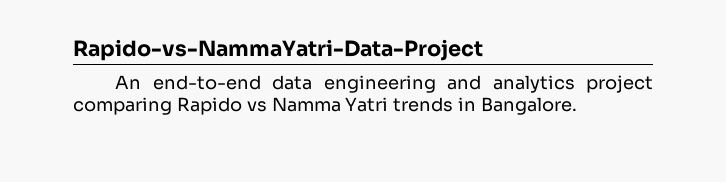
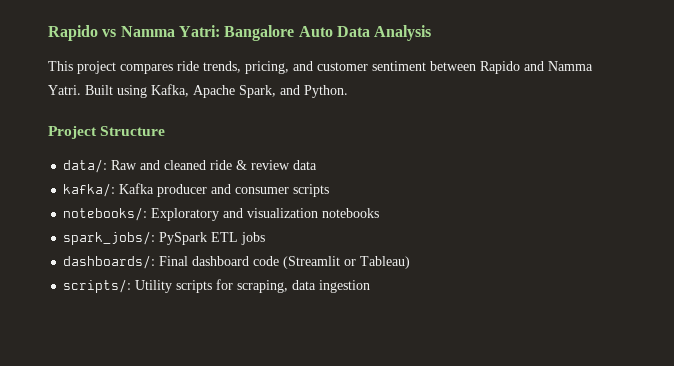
- Rapido-vs-NammaYatri-Data-Project
- An end-to-end data engineering and analytics project comparing Rapido vs Namma Yatri trends in Bangalore.
+ Rapido vs Namma Yatri: Bangalore Auto Data Analysis
+ This project compares ride trends, pricing, and customer sentiment between Rapido and Namma Yatri. Built using Kafka, Apache Spark, and Python.
+ Project Structure
+ data/: Raw and cleaned ride & review data
+ kafka/: Kafka producer and consumer scripts
+ notebooks/: Exploratory and visualization notebooks
+ spark_jobs/: PySpark ETL jobs
+ dashboards/: Final dashboard code (Streamlit or Tableau)
+ scripts/: Utility scripts for scraping, data ingestion

